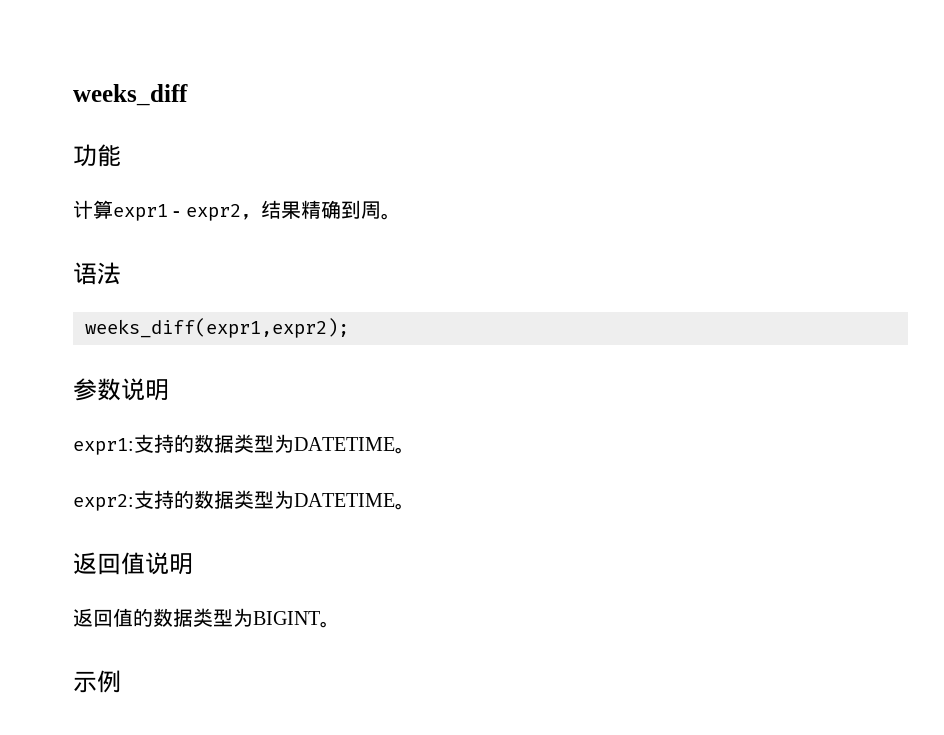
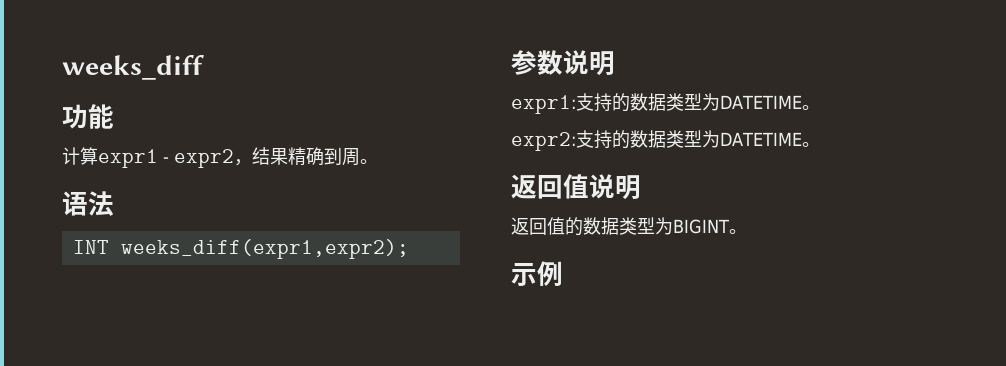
- weeks_diff(expr1,expr2);
+ INT weeks_diff(expr1,expr2);

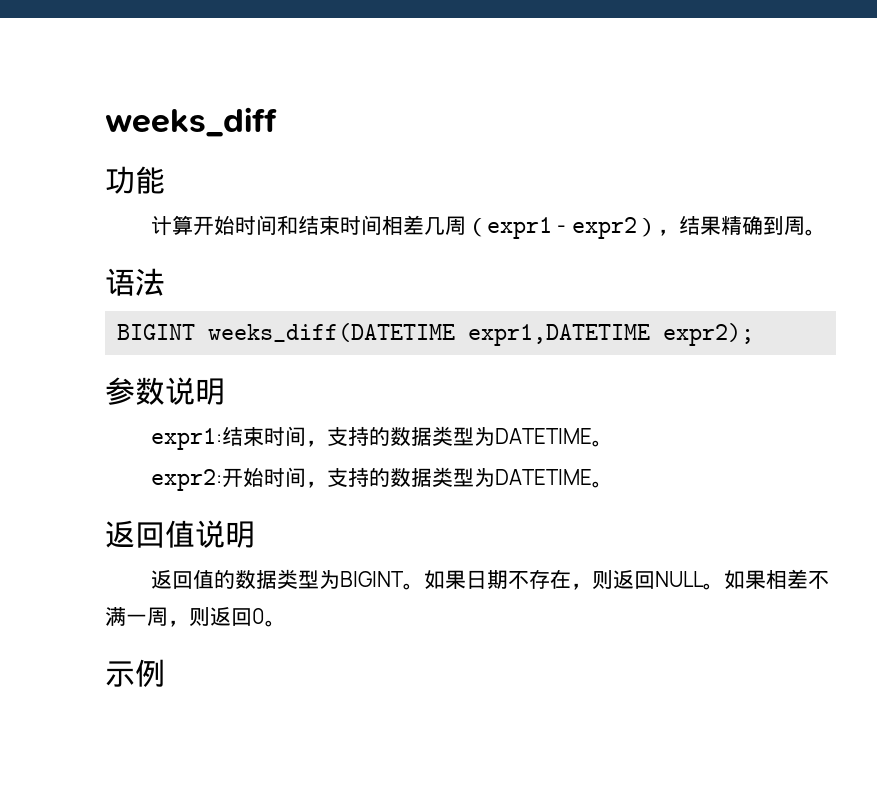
- 计算expr1 - expr2，结果精确到周。
+ 计算开始时间和结束时间相差几周（expr1 - expr2），结果精确到周。
- INT weeks_diff(expr1,expr2);
+ BIGINT weeks_diff(DATETIME expr1,DATETIME expr2);
- expr1:支持的数据类型为DATETIME。
+ expr1:结束时间，支持的数据类型为DATETIME。
- expr2:支持的数据类型为DATETIME。
+ expr2:开始时间，支持的数据类型为DATETIME。
+ 如果日期不存在，则返回NULL。如果相差不满一周，则返回0。

